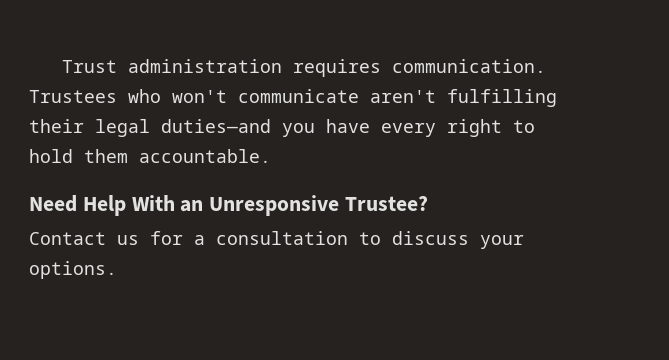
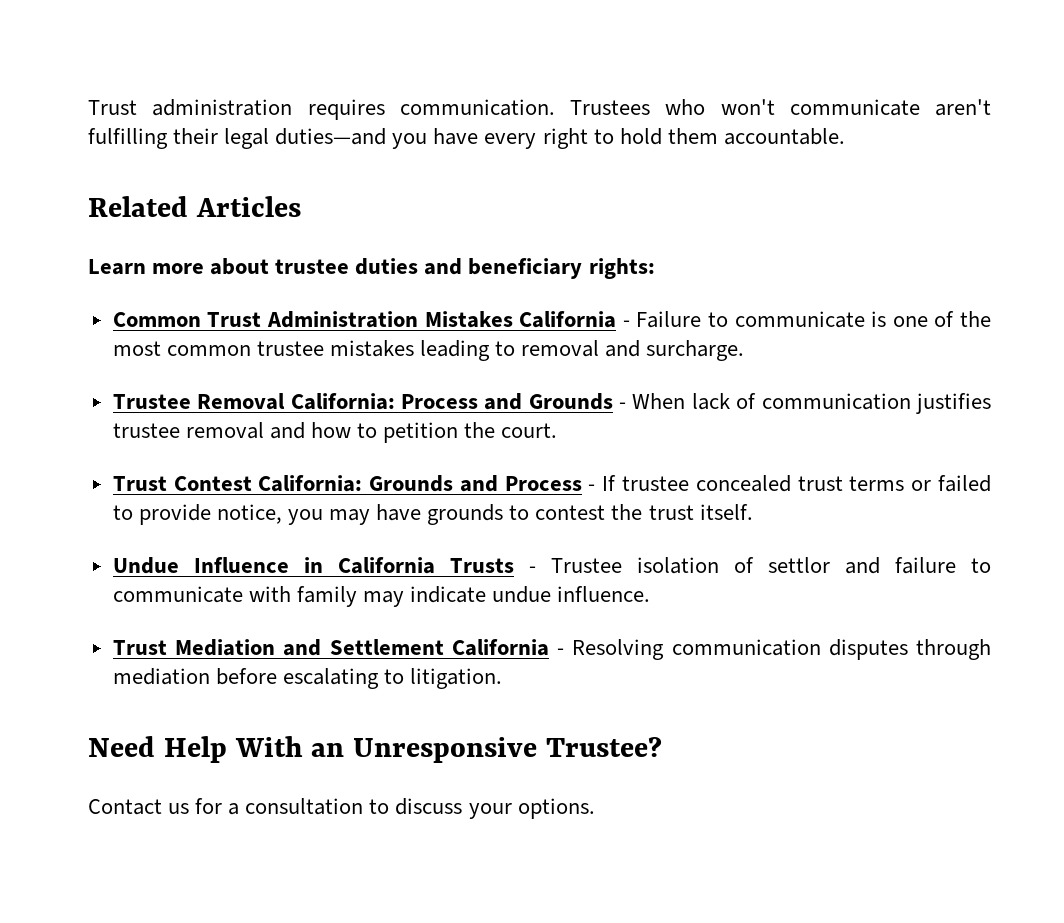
+ Related Articles
+ Learn more about trustee duties and beneficiary rights:
+ Common Trust Administration Mistakes California - Failure to communicate is one of the most common trustee mistakes leading to removal and surcharge.
+ Trustee Removal California: Process and Grounds - When lack of communication justifies trustee removal and how to petition the court.
+ Trust Contest California: Grounds and Process - If trustee concealed trust terms or failed to provide notice, you may have grounds to contest the trust itself.
+ Undue Influence in California Trusts - Trustee isolation of settlor and failure to communicate with family may indicate undue influence.
+ Trust Mediation and Settlement California - Resolving communication disputes through mediation before escalating to litigation.

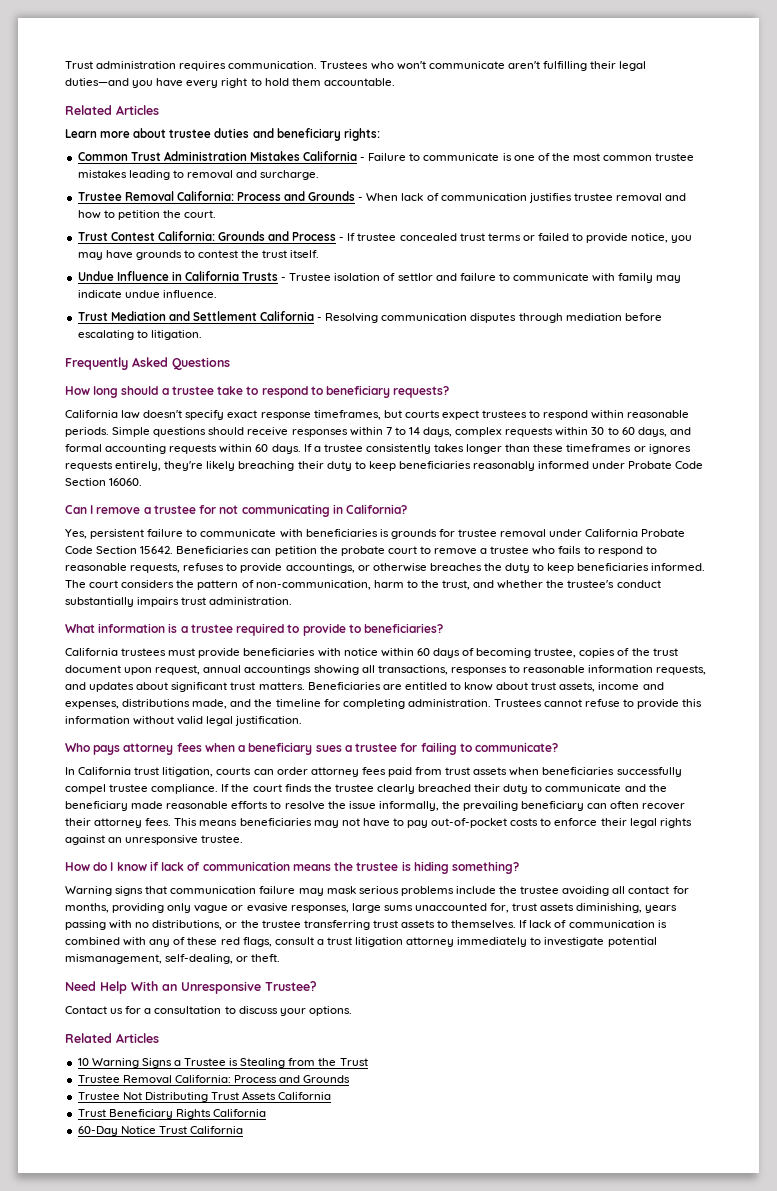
+ Frequently Asked Questions
+ How long should a trustee take to respond to beneficiary requests?
+ California law doesn't specify exact response timeframes, but courts expect trustees to respond within reasonable periods. Simple questions should receive responses within 7 to 14 days, complex requests within 30 to 60 days, and formal accounting requests within 60 days. If a trustee consistently takes longer than these timeframes or ignores requests entirely, they're likely breaching their duty to keep beneficiaries reasonably informed under Probate Code Section 16060.
+ Can I remove a trustee for not communicating in California?
+ Yes, persistent failure to communicate with beneficiaries is grounds for trustee removal under California Probate Code Section 15642. Beneficiaries can petition the probate court to remove a trustee who fails to respond to reasonable requests, refuses to provide accountings, or otherwise breaches the duty to keep beneficiaries informed. The court considers the pattern of non-communication, harm to the trust, and whether the trustee's conduct substantially impairs trust administration.
+ What information is a trustee required to provide to beneficiaries?
+ California trustees must provide beneficiaries with notice within 60 days of becoming trustee, copies of the trust document upon request, annual accountings showing all transactions, responses to reasonable information requests, and updates about significant trust matters. Beneficiaries are entitled to know about trust assets, income and expenses, distributions made, and the timeline for completing administration. Trustees cannot refuse to provide this information without valid legal justification.
+ Who pays attorney fees when a beneficiary sues a trustee for failing to communicate?
+ In California trust litigation, courts can order attorney fees paid from trust assets when beneficiaries successfully compel trustee compliance. If the court finds the trustee clearly breached their duty to communicate and the beneficiary made reasonable efforts to resolve the issue informally, the prevailing beneficiary can often recover their attorney fees. This means beneficiaries may not have to pay out-of-pocket costs to enforce their legal rights against an unresponsive trustee.
+ How do I know if lack of communication means the trustee is hiding something?
+ Warning signs that communication failure may mask serious problems include the trustee avoiding all contact for months, providing only vague or evasive responses, large sums unaccounted for, trust assets diminishing, years passing with no distributions, or the trustee transferring trust assets to themselves. If lack of communication is combined with any of these red flags, consult a trust litigation attorney immediately to investigate potential mismanagement, self-dealing, or theft.
  Contact us for a consultation to discuss your options.
+ Related Articles
+ 10 Warning Signs a Trustee is Stealing from the Trust
+ Trustee Removal California: Process and Grounds
+ Trustee Not Distributing Trust Assets California
+ Trust Beneficiary Rights California
+ 60-Day Notice Trust California

